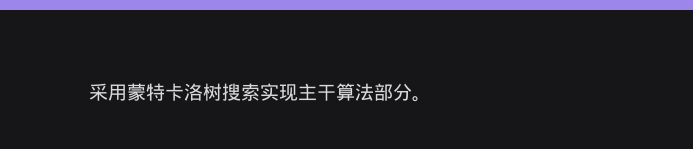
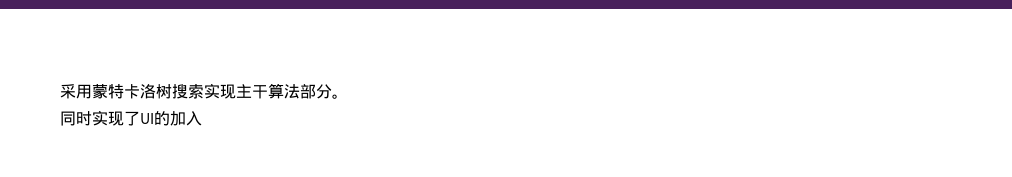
+ 同时实现了UI的加入

